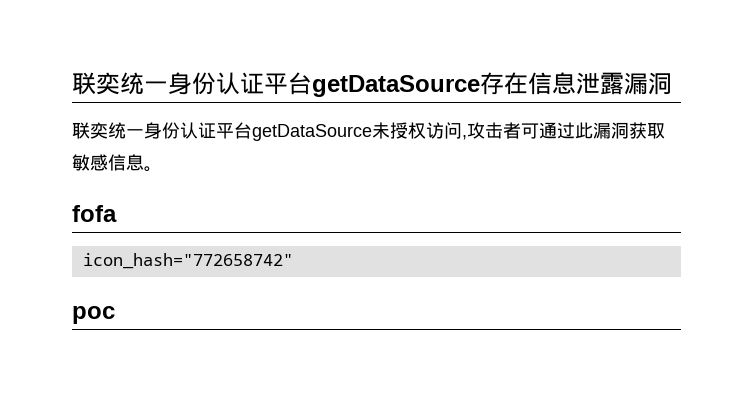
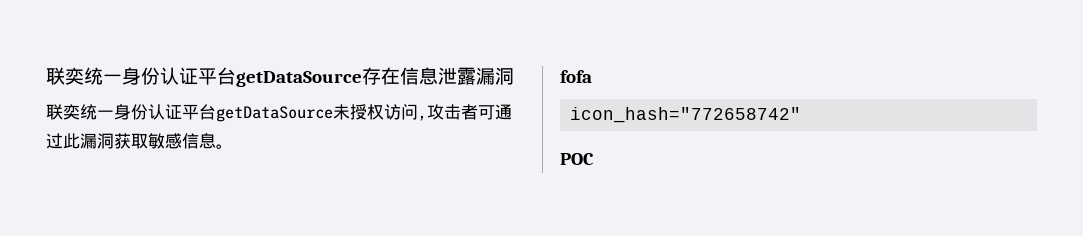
- poc
+ POC

